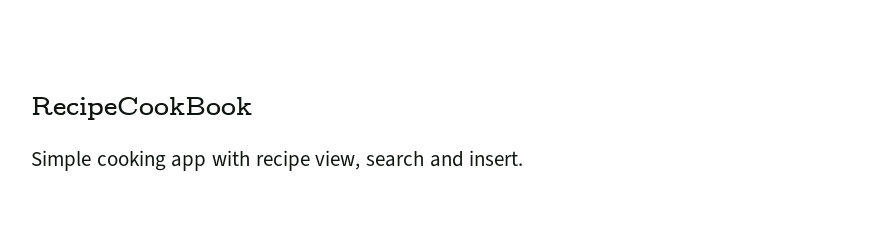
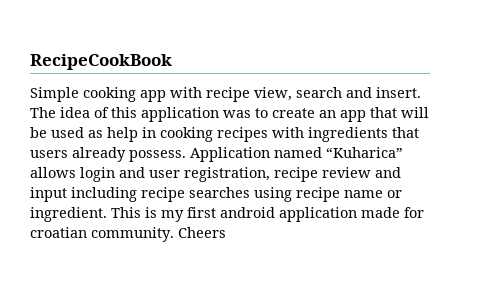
+ The idea of this application was to create an app that will be used as help in cooking recipes with ingredients that users already possess. Application named “Kuharica” allows login and user registration, recipe review and input including recipe searches using recipe name or ingredient. This is my first android application made for croatian community. Cheers

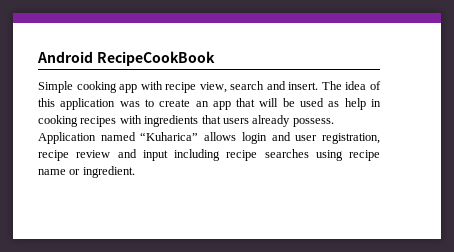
- RecipeCookBook
+ Android RecipeCookBook
- This is my first android application made for croatian community. Cheers

